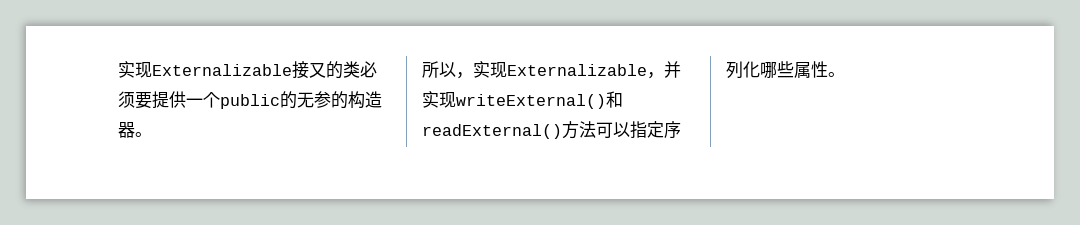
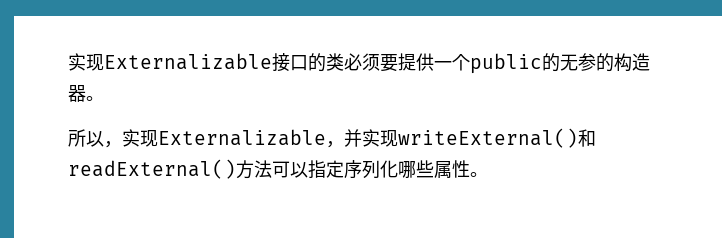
- 实现Externalizable接⼜的类必须要提供⼀个public的⽆参的构造器。
+ 实现Externalizable接口的类必须要提供⼀个public的⽆参的构造器。

